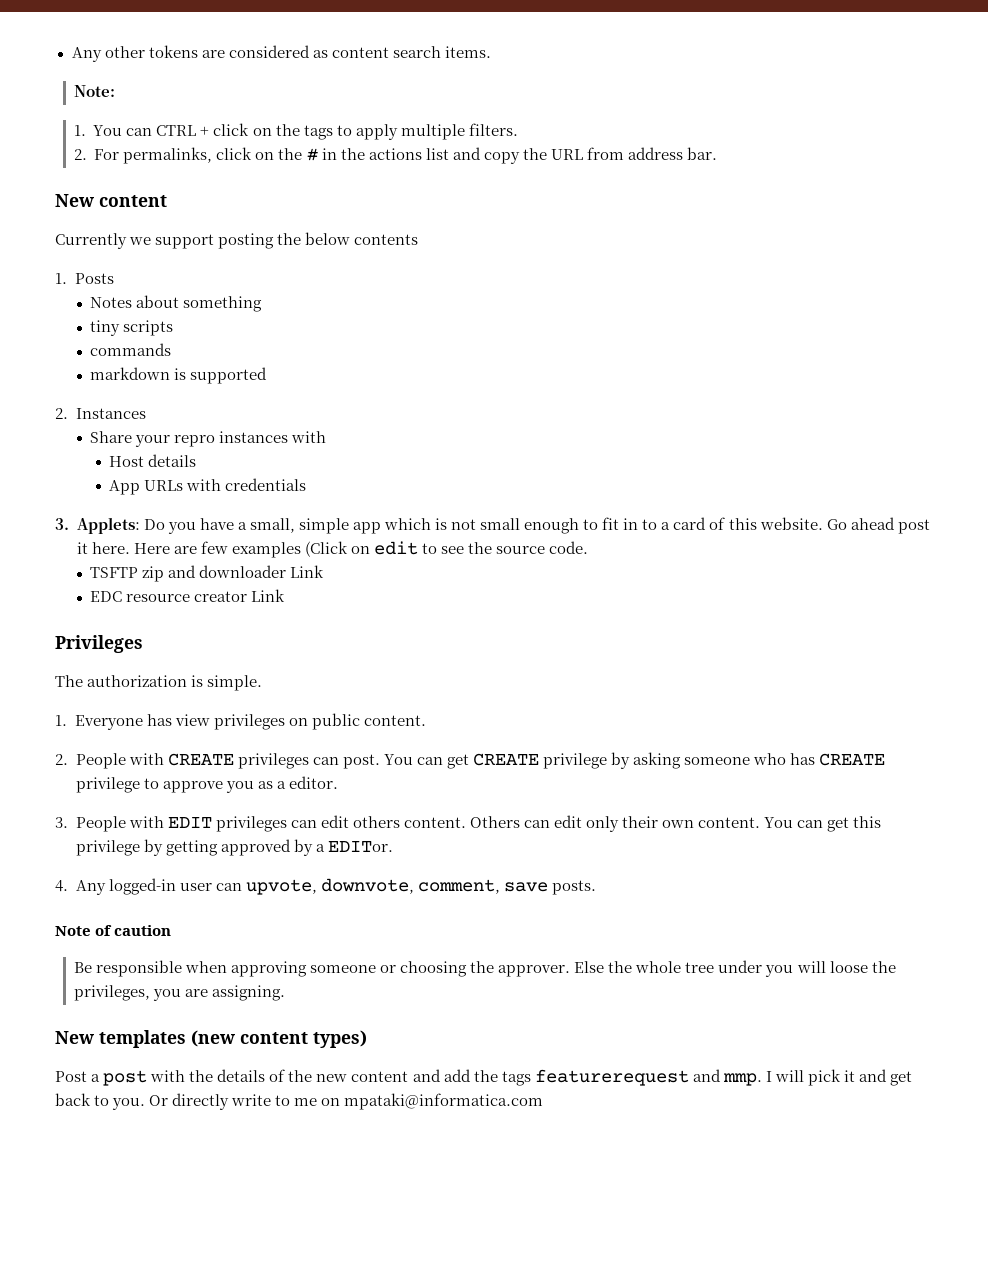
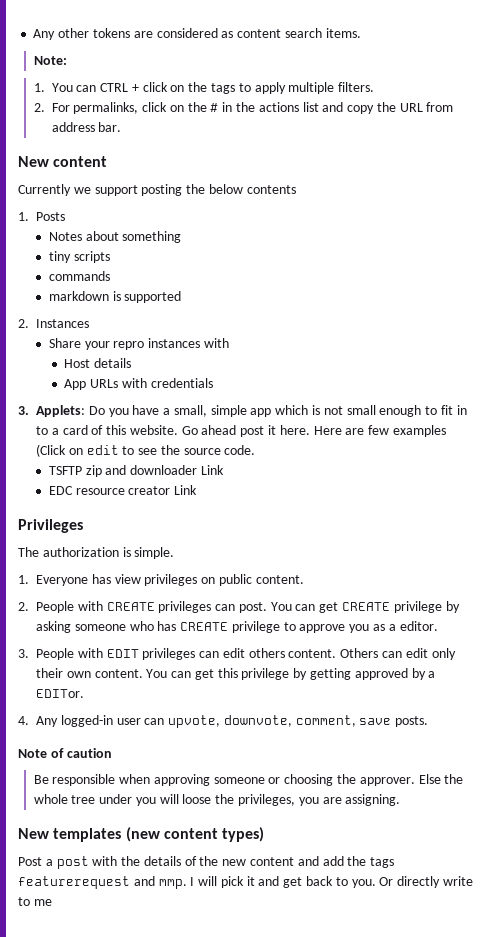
- Or directly write to me on mpataki@informatica.com
+ Or directly write to me

